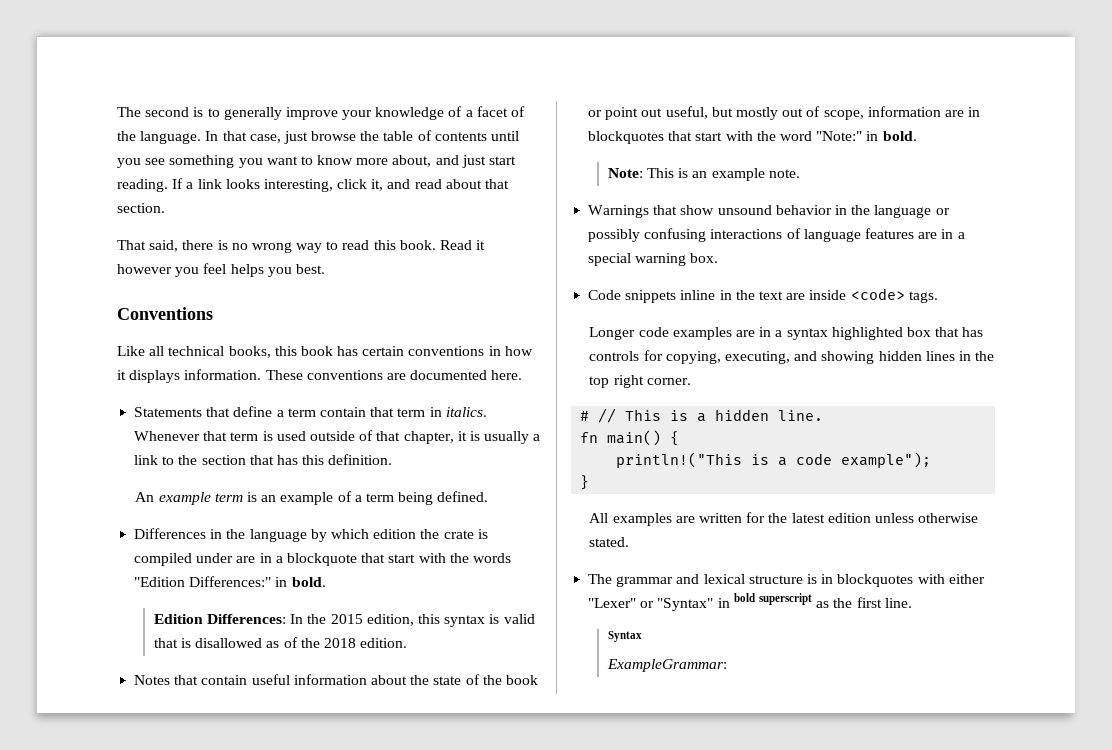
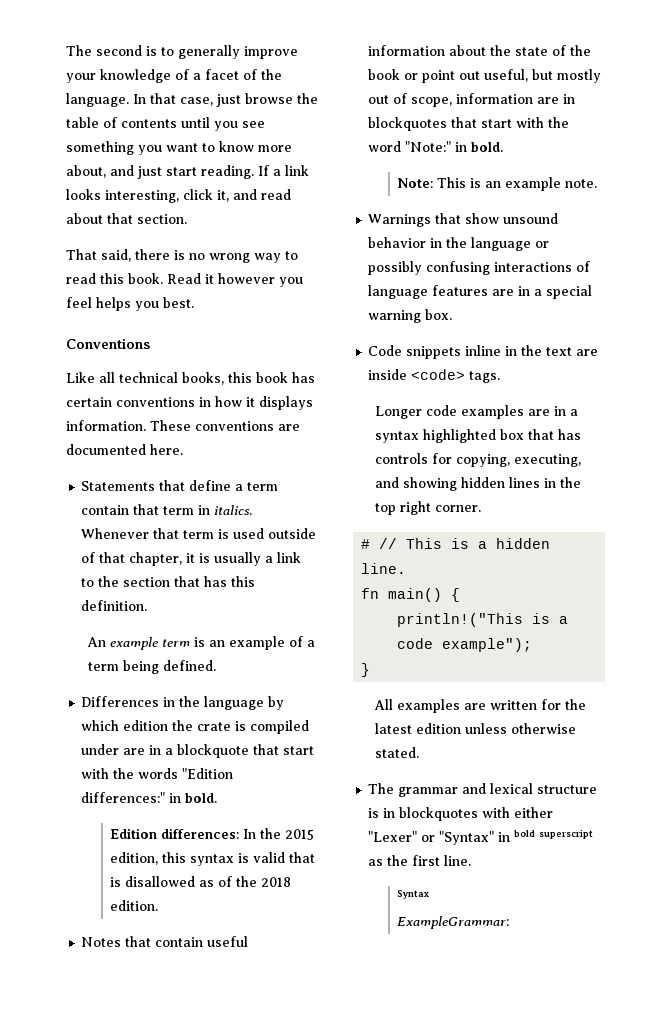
- Differences in the language by which edition the crate is compiled under are in a blockquote that start with the words "Edition Differences:" in bold.
+ Differences in the language by which edition the crate is compiled under are in a blockquote that start with the words "Edition differences:" in bold.
- Edition Differences: In the 2015 edition, this syntax is valid that is disallowed as of the 2018 edition.
+ Edition differences: In the 2015 edition, this syntax is valid that is disallowed as of the 2018 edition.

